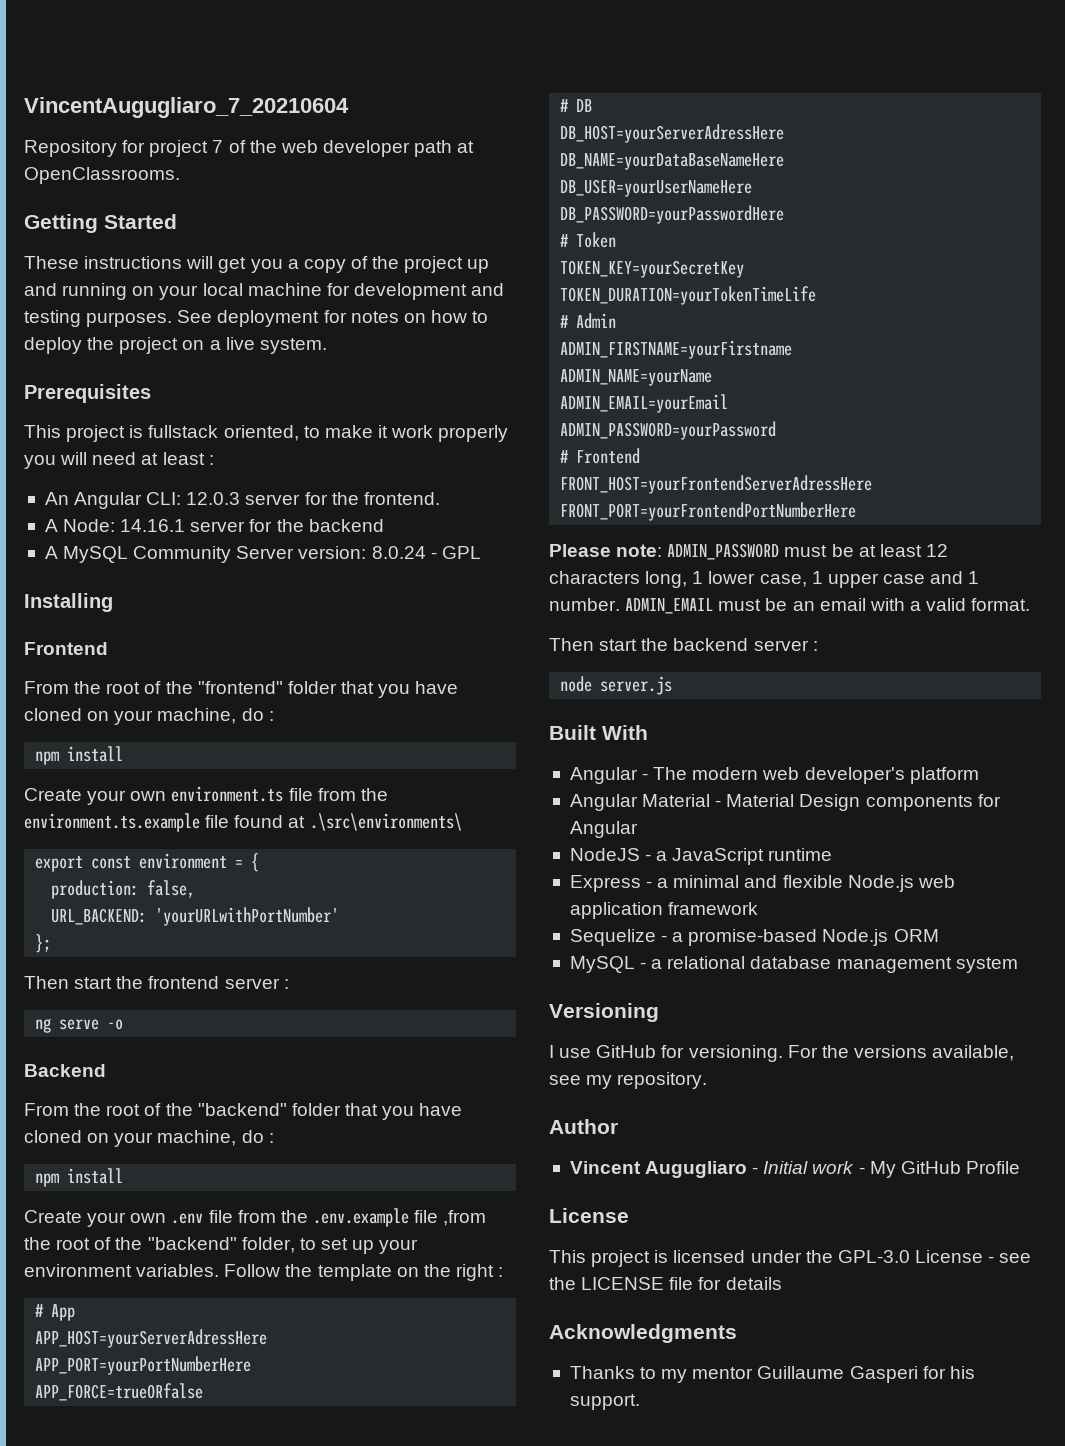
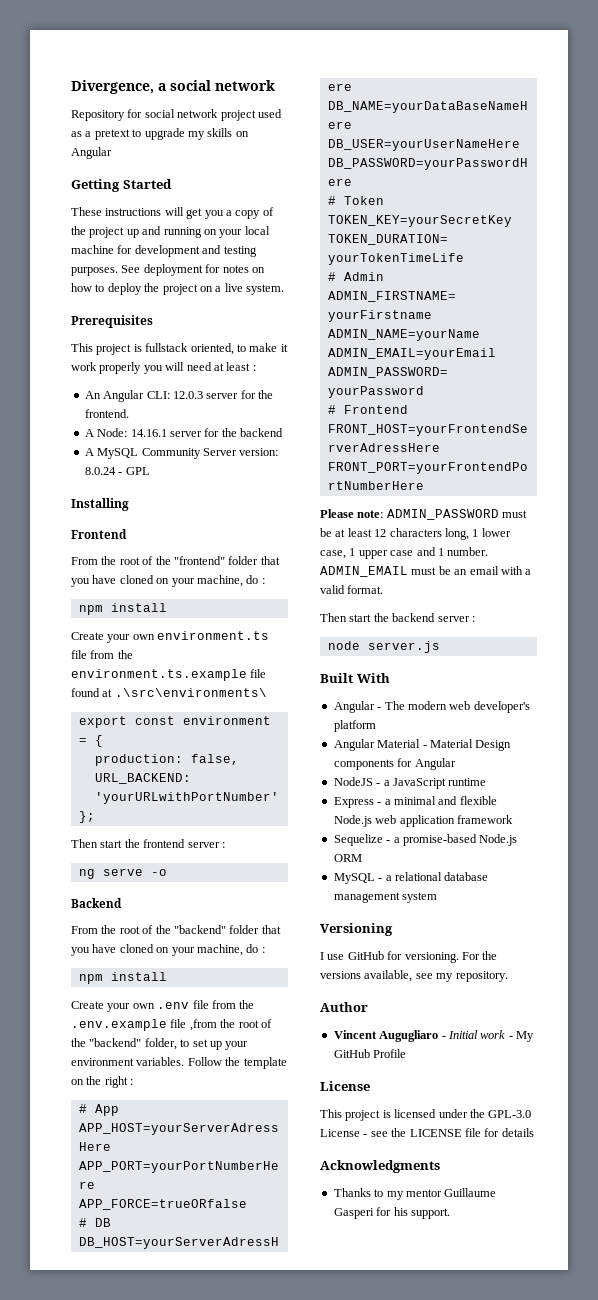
- VincentAugugliaro_7_20210604
- Repository for project 7 of the web developer path at OpenClassrooms.
+ Divergence, a social network
+ Repository for social network project used as a pretext to upgrade my skills on Angular

